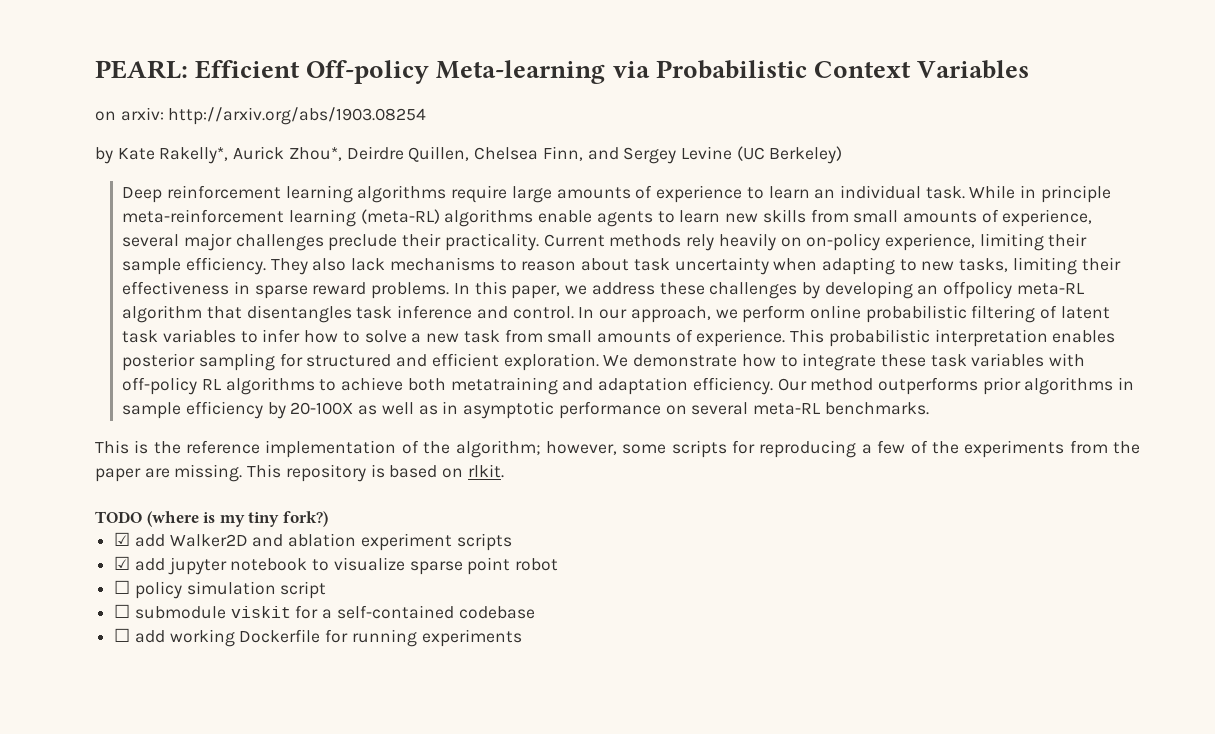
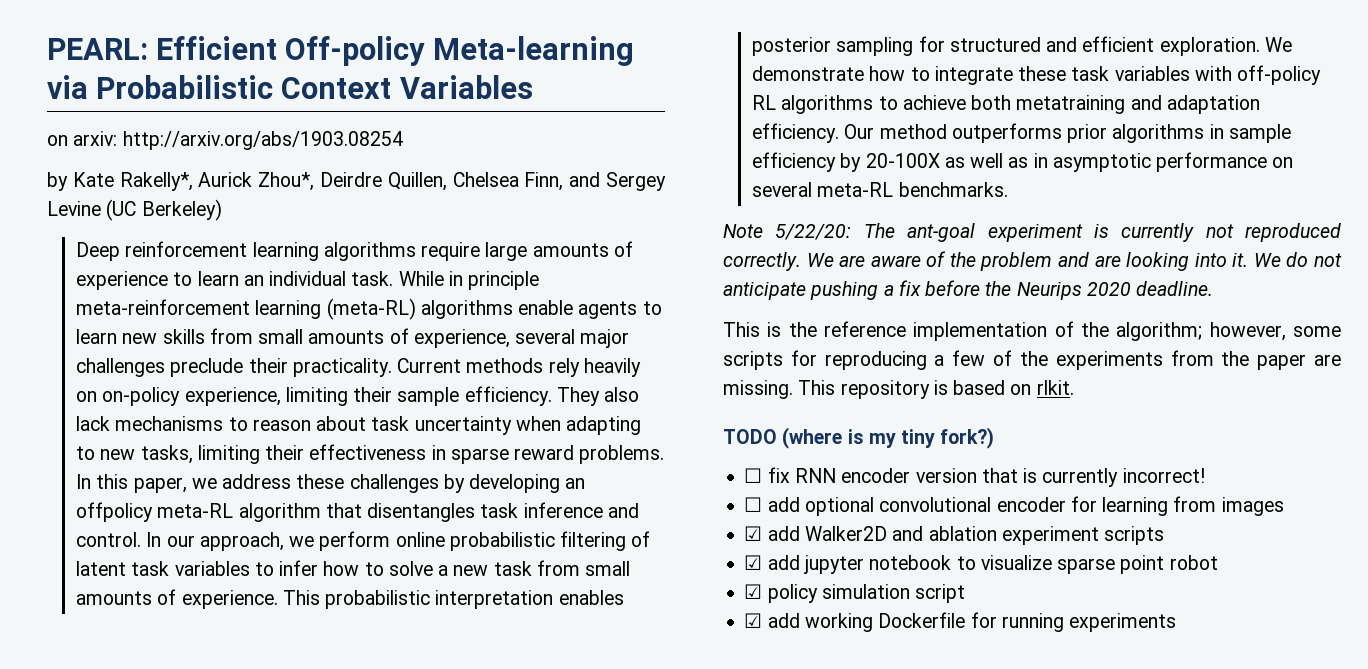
+ Note 5/22/20: The ant-goal experiment is currently not reproduced correctly. We are aware of the problem and are looking into it. We do not anticipate pushing a fix before the Neurips 2020 deadline.
+ ☐ fix RNN encoder version that is currently incorrect!
+ ☐ add optional convolutional encoder for learning from images
- ☐ policy simulation script
+ ☑ policy simulation script
- ☐ submodule viskit for a self-contained codebase
- ☐ add working Dockerfile for running experiments
+ ☑ add working Dockerfile for running experiments

